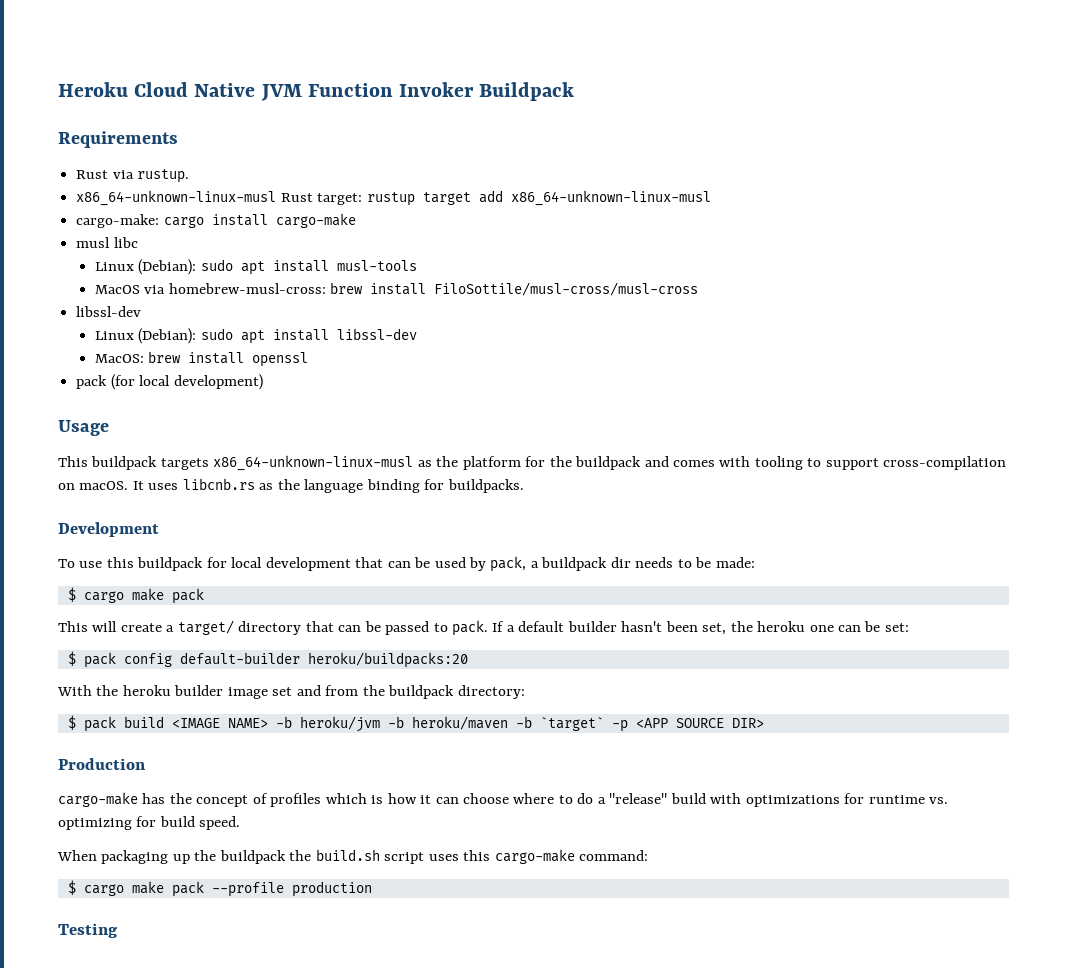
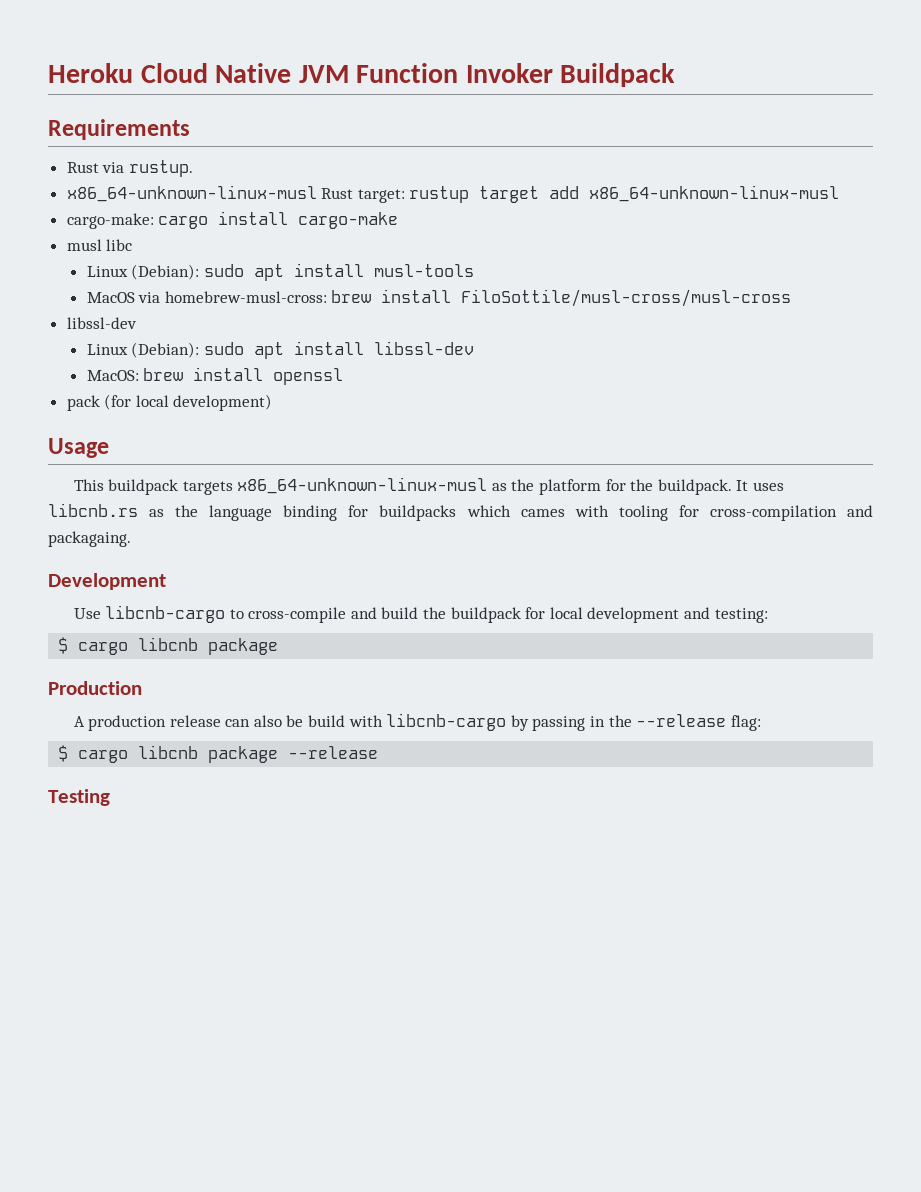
- This buildpack targets x86_64-unknown-linux-musl as the platform for the buildpack and comes with tooling to support cross-compilation on macOS.
+ This buildpack targets x86_64-unknown-linux-musl as the platform for the buildpack.
- It uses libcnb.rs as the language binding for buildpacks.
+ It uses libcnb.rs as the language binding for buildpacks which cames with tooling for cross-compilation and packagaing.
  Development
- To use this buildpack for local development that can be used by pack, a buildpack dir needs to be made:
- $ cargo make pack
- This will create a target/ directory that can be passed to pack. If a default builder hasn't been set, the heroku one can be set:
- $ pack config default-builder heroku/buildpacks:20
- With the heroku builder image set and from the buildpack directory:
- $ pack build <IMAGE NAME> -b heroku/jvm -b heroku/maven -b `target` -p <APP SOURCE DIR>
+ Use libcnb-cargo to cross-compile and build the buildpack for local development and testing:
+ $ cargo libcnb package
  Production
- cargo-make has the concept of profiles which is how it can choose where to do a "release" build with optimizations for runtime vs. optimizing for build speed.
- When packaging up the buildpack the build.sh script uses this cargo-make command:
- $ cargo make pack --profile production
+ A production release can also be build with libcnb-cargo by passing in the --release flag:
+ $ cargo libcnb package --release

